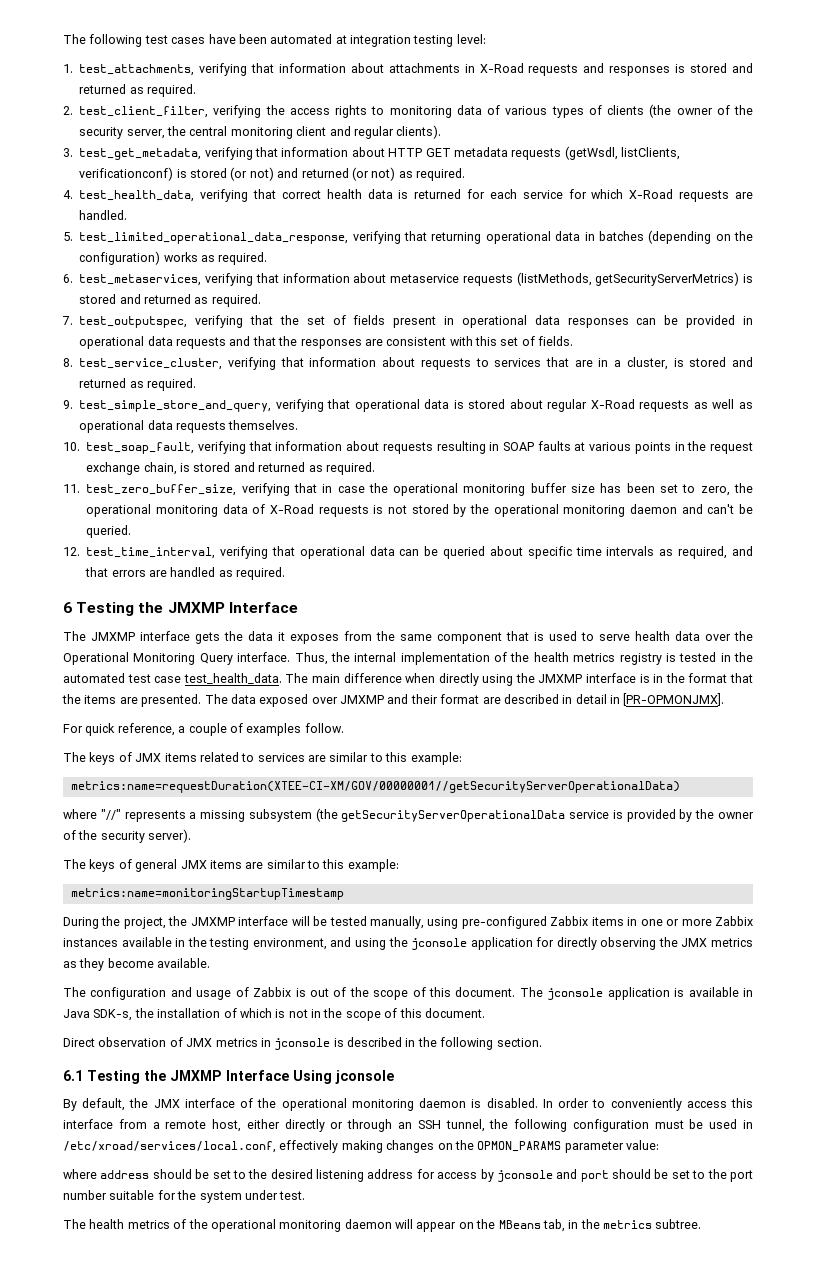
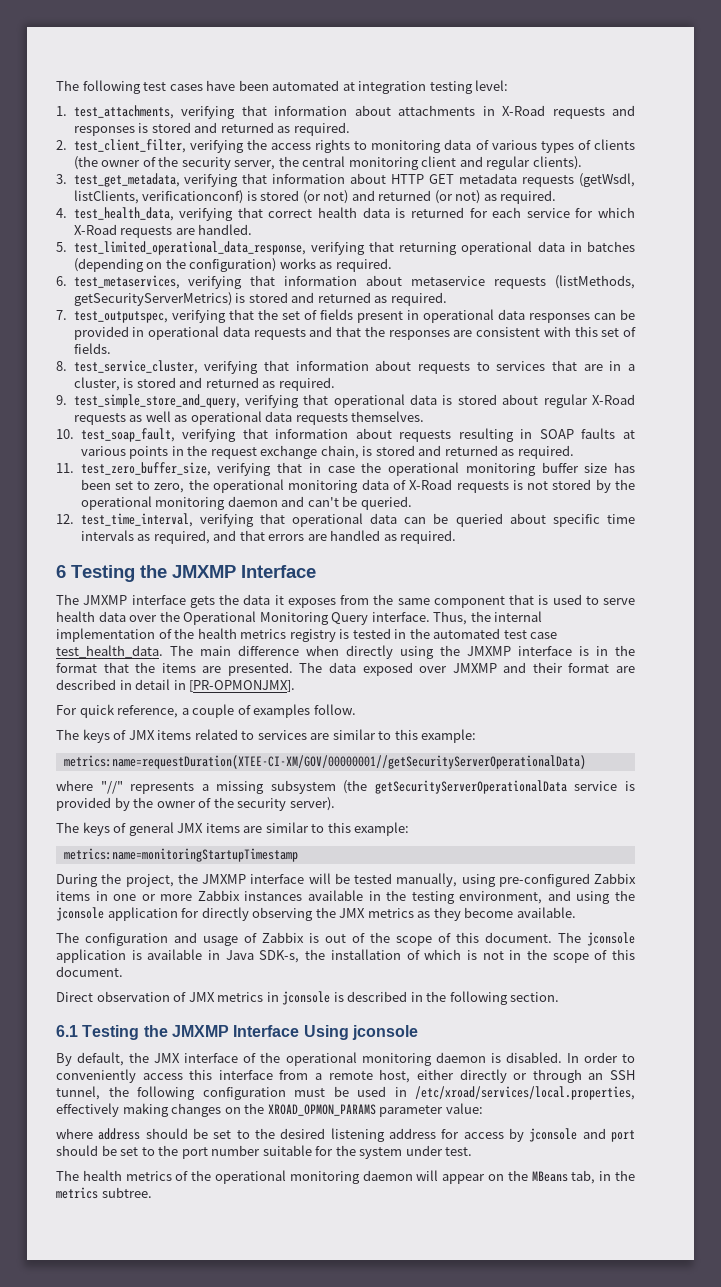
- In order to conveniently access this interface from a remote host, either directly or through an SSH tunnel, the following configuration must be used in /etc/xroad/services/local.conf, effectively making changes on the OPMON_PARAMS parameter value:
+ In order to conveniently access this interface from a remote host, either directly or through an SSH tunnel, the following configuration must be used in /etc/xroad/services/local.properties, effectively making changes on the XROAD_OPMON_PARAMS parameter value:

